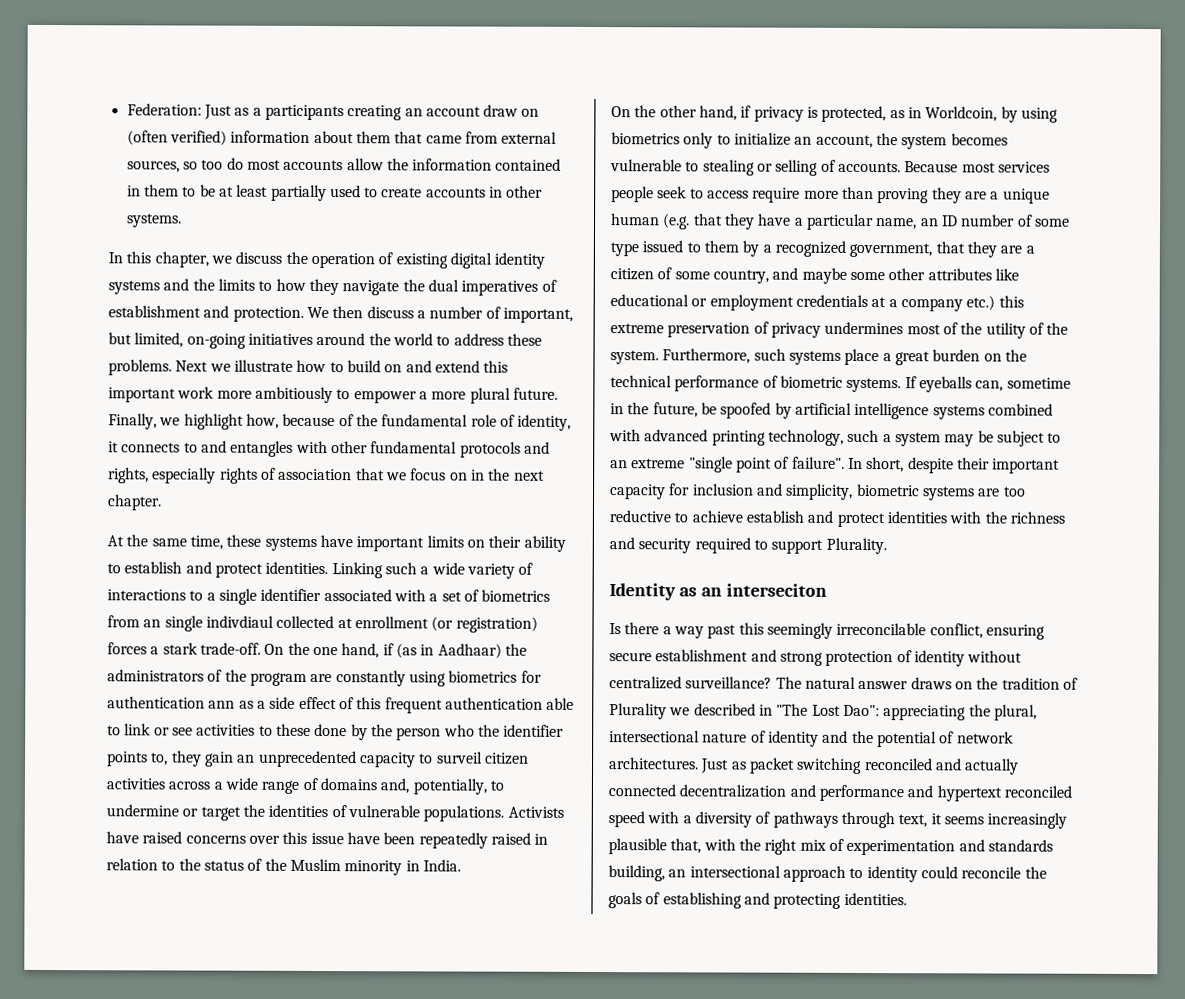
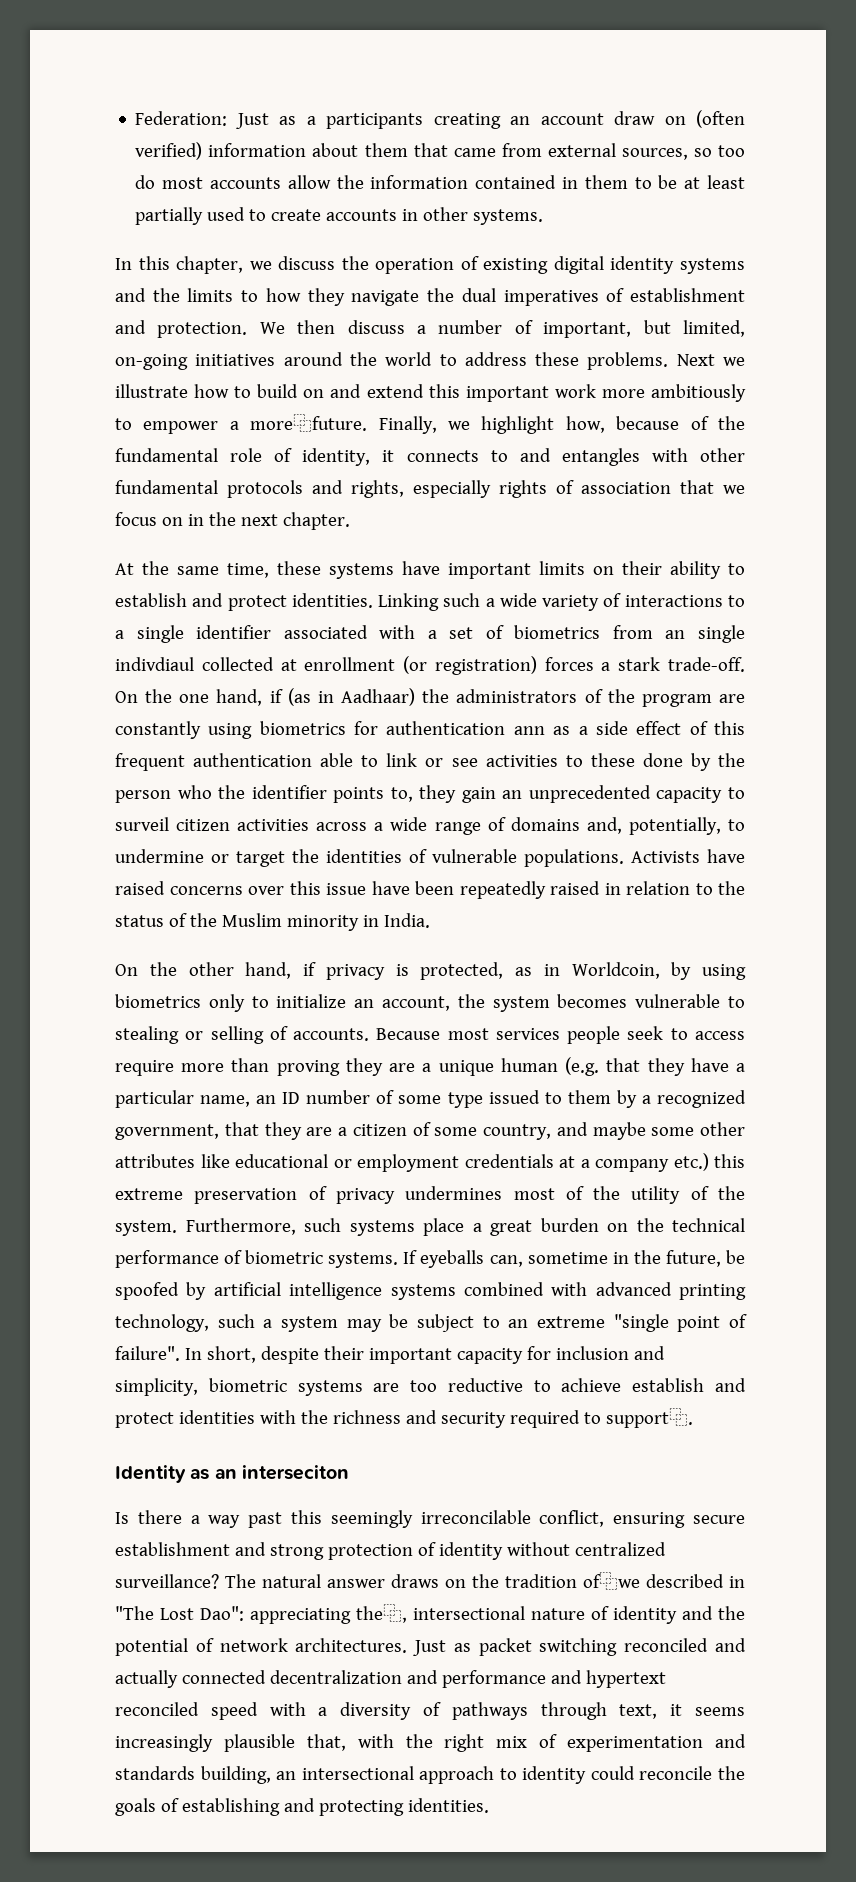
- Next we illustrate how to build on and extend this important work more ambitiously to empower a more plural future.
+ Next we illustrate how to build on and extend this important work more ambitiously to empower a more⿻future.
- In short, despite their important capacity for inclusion and simplicity, biometric systems are too reductive to achieve establish and protect identities with the richness and security required to support Plurality.
+ In short, despite their important capacity for inclusion and simplicity, biometric systems are too reductive to achieve establish and protect identities with the richness and security required to support⿻.
- The natural answer draws on the tradition of Plurality we described in "The Lost Dao": appreciating the plural, intersectional nature of identity and the potential of network architectures.
+ The natural answer draws on the tradition of⿻we described in "The Lost Dao": appreciating the⿻, intersectional nature of identity and the potential of network architectures.

